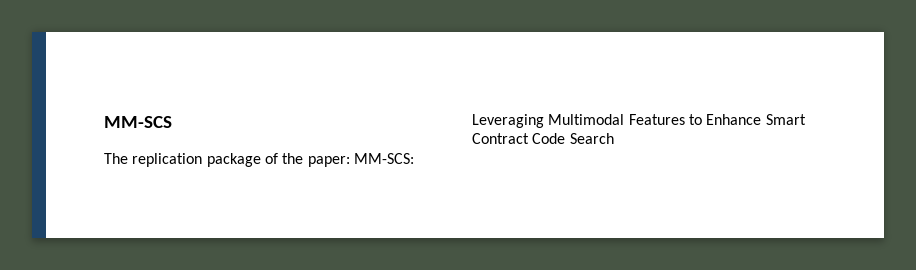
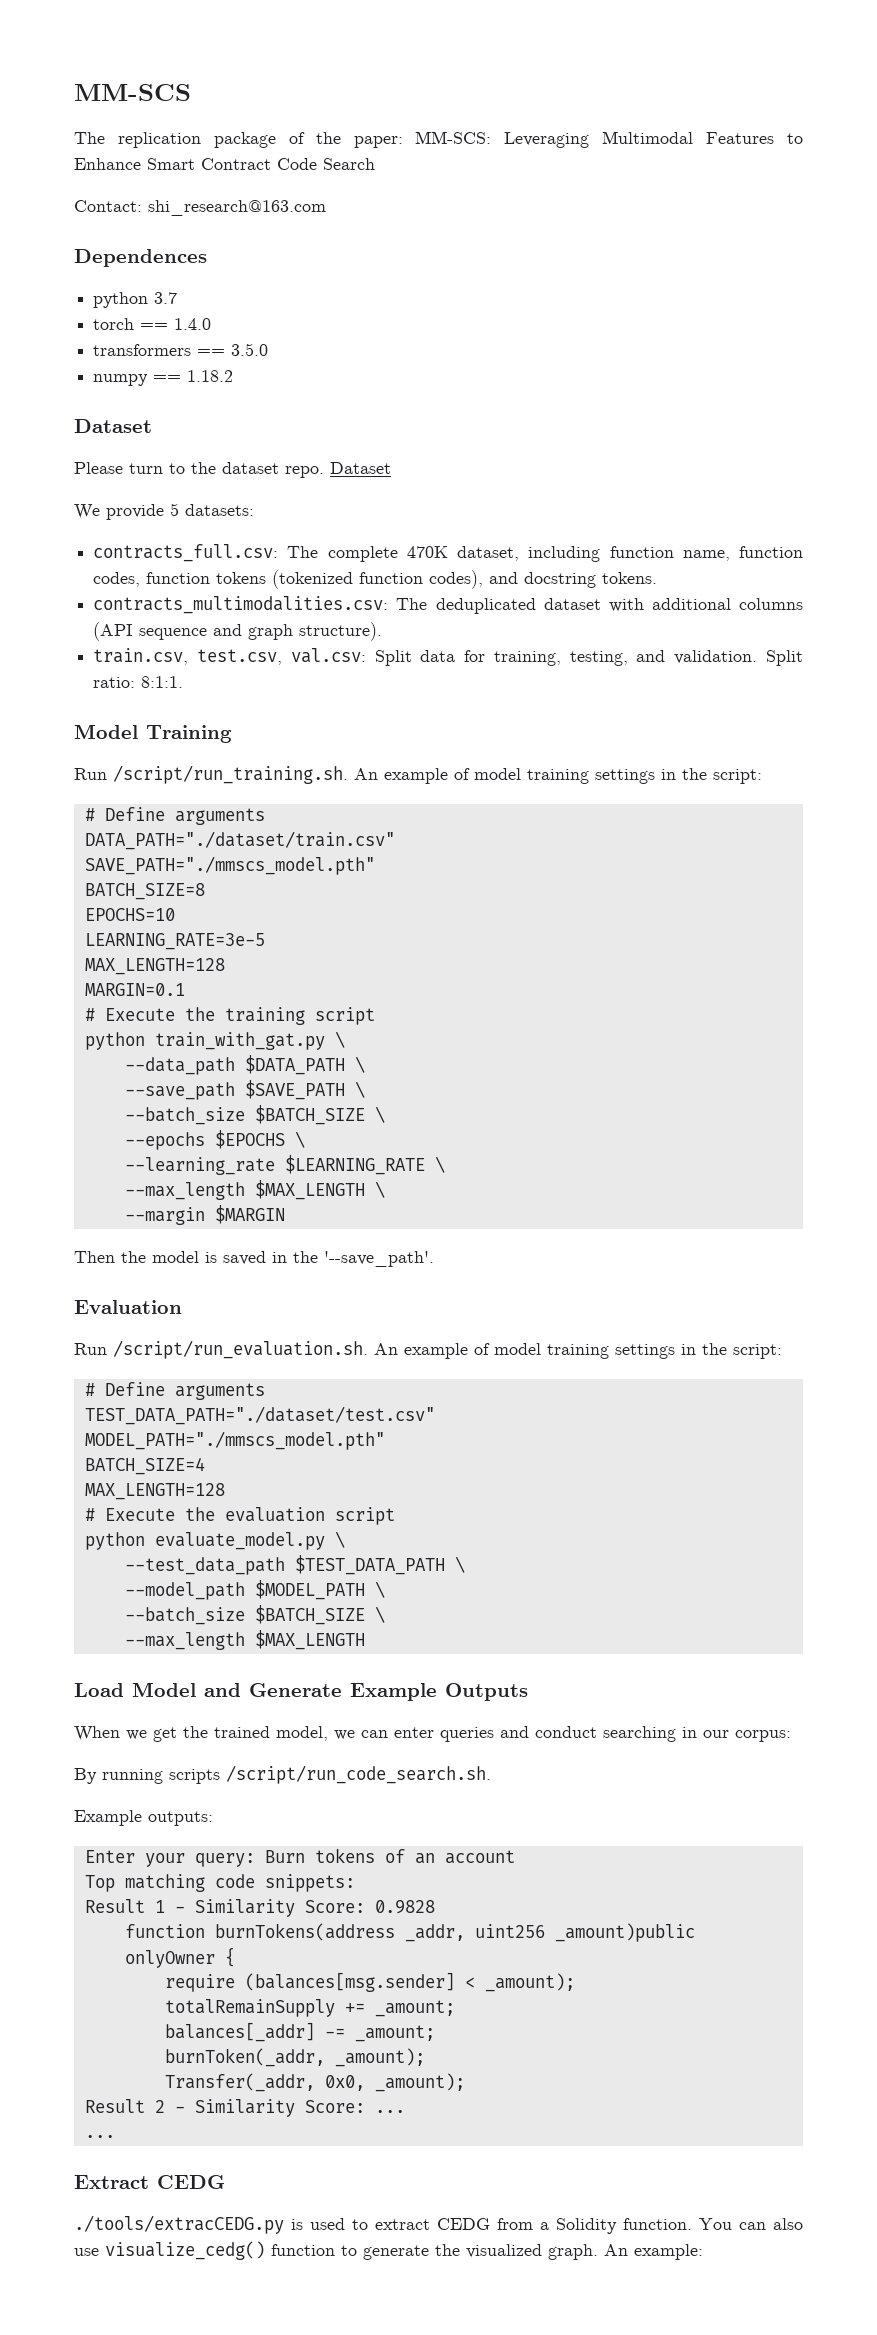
+ Contact: shi_research@163.com
+ Dependences
+ python 3.7
+ torch == 1.4.0
+ transformers == 3.5.0
+ numpy == 1.18.2
+ Dataset
+ Please turn to the dataset repo. Dataset
+ We provide 5 datasets:
+ contracts_full.csv: The complete 470K dataset, including function name, function codes, function tokens (tokenized function codes), and docstring tokens.
+ contracts_multimodalities.csv: The deduplicated dataset with additional columns (API sequence and graph structure).
+ train.csv, test.csv, val.csv: Split data for training, testing, and validation. Split ratio: 8:1:1.
+ Model Training
+ Run /script/run_training.sh. An example of model training settings in the script:
+ # Define arguments
+ DATA_PATH="./dataset/train.csv"
+ SAVE_PATH="./mmscs_model.pth"
+ BATCH_SIZE=8
+ EPOCHS=10
+ LEARNING_RATE=3e-5
+ MAX_LENGTH=128
+ MARGIN=0.1
+ # Execute the training script
+ python train_with_gat.py \
+ --data_path $DATA_PATH \
+ --save_path $SAVE_PATH \
+ --batch_size $BATCH_SIZE \
+ --epochs $EPOCHS \
+ --learning_rate $LEARNING_RATE \
+ --max_length $MAX_LENGTH \
+ --margin $MARGIN
+ Then the model is saved in the '--save_path'.
+ Evaluation
+ Run /script/run_evaluation.sh. An example of model training settings in the script:
+ # Define arguments
+ TEST_DATA_PATH="./dataset/test.csv"
+ MODEL_PATH="./mmscs_model.pth"
+ BATCH_SIZE=4
+ MAX_LENGTH=128
+ # Execute the evaluation script
+ python evaluate_model.py \
+ --test_data_path $TEST_DATA_PATH \
+ --model_path $MODEL_PATH \
+ --batch_size $BATCH_SIZE \
+ --max_length $MAX_LENGTH
+ Load Model and Generate Example Outputs
+ When we get the trained model, we can enter queries and conduct searching in our corpus:
+ By running scripts /script/run_code_search.sh.
+ Example outputs:
+ Enter your query: Burn tokens of an account
+ Top matching code snippets:
+ Result 1 - Similarity Score: 0.9828
+ function burnTokens(address _addr, uint256 _amount)public onlyOwner {
+ require (balances[msg.sender] < _amount);
+ totalRemainSupply += _amount;
+ balances[_addr] -= _amount;
+ burnToken(_addr, _amount);
+ Transfer(_addr, 0x0, _amount);
+ Result 2 - Similarity Score: ...
+ ...
+ Extract CEDG
+ ./tools/extracCEDG.py is used to extract CEDG from a Solidity function. You can also use visualize_cedg() function to generate the visualized graph. An example:

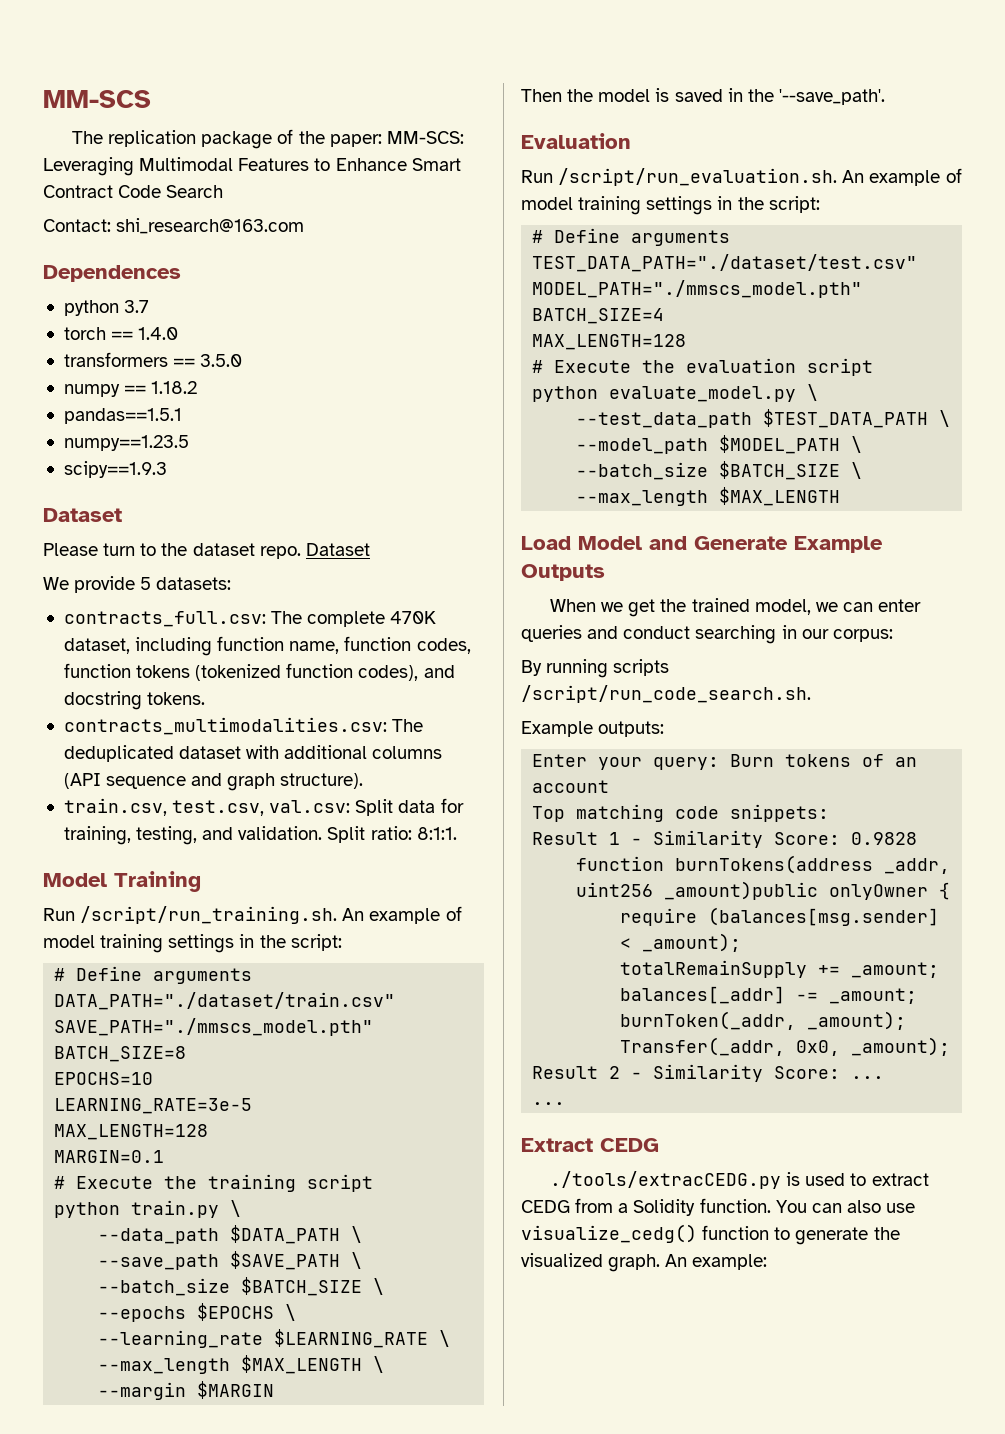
+ pandas==1.5.1
+ numpy==1.23.5
+ scipy==1.9.3
- python train_with_gat.py \
+ python train.py \

